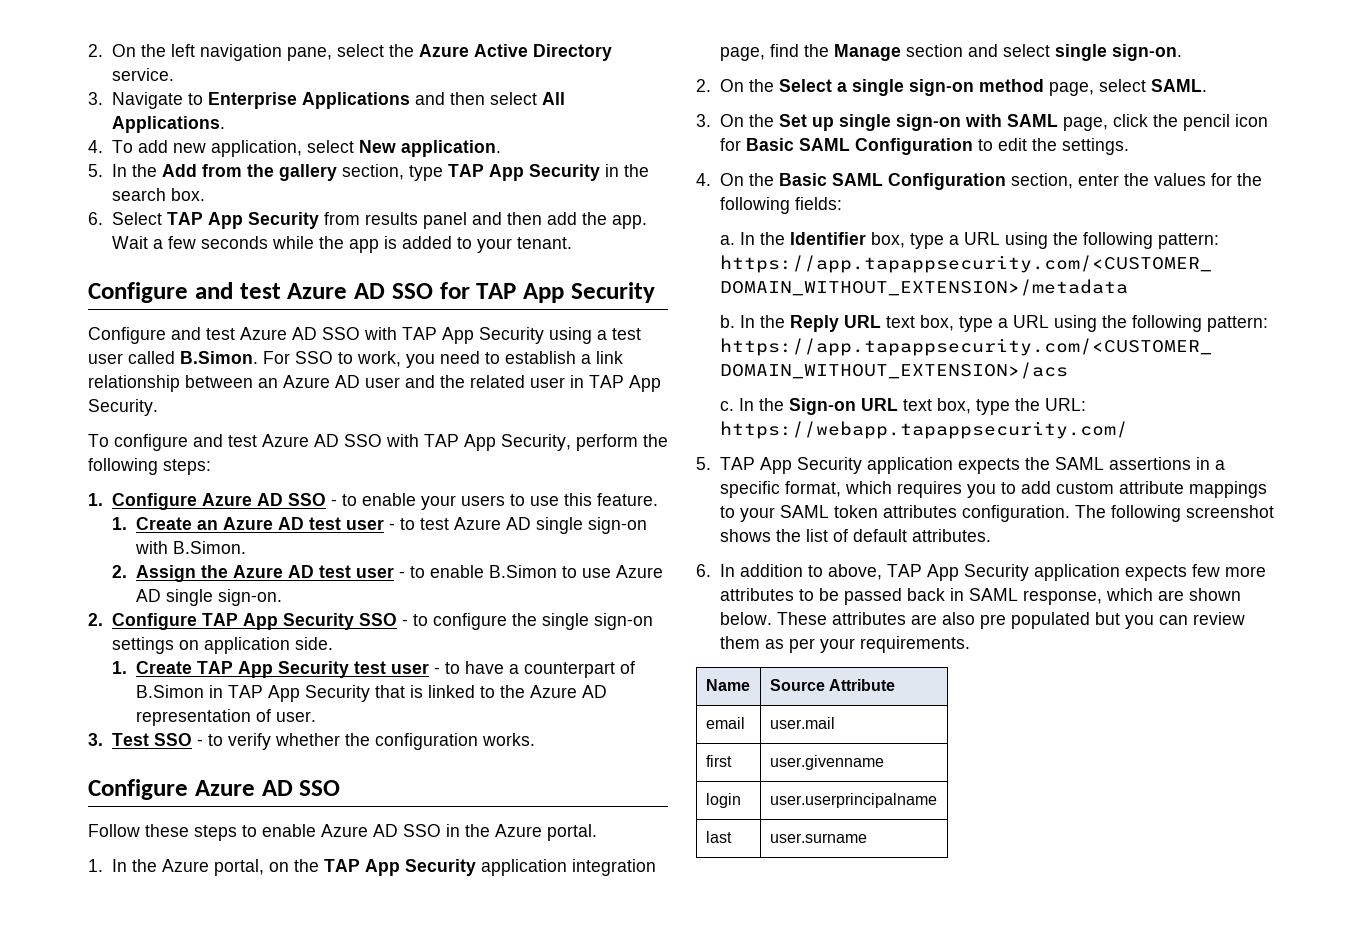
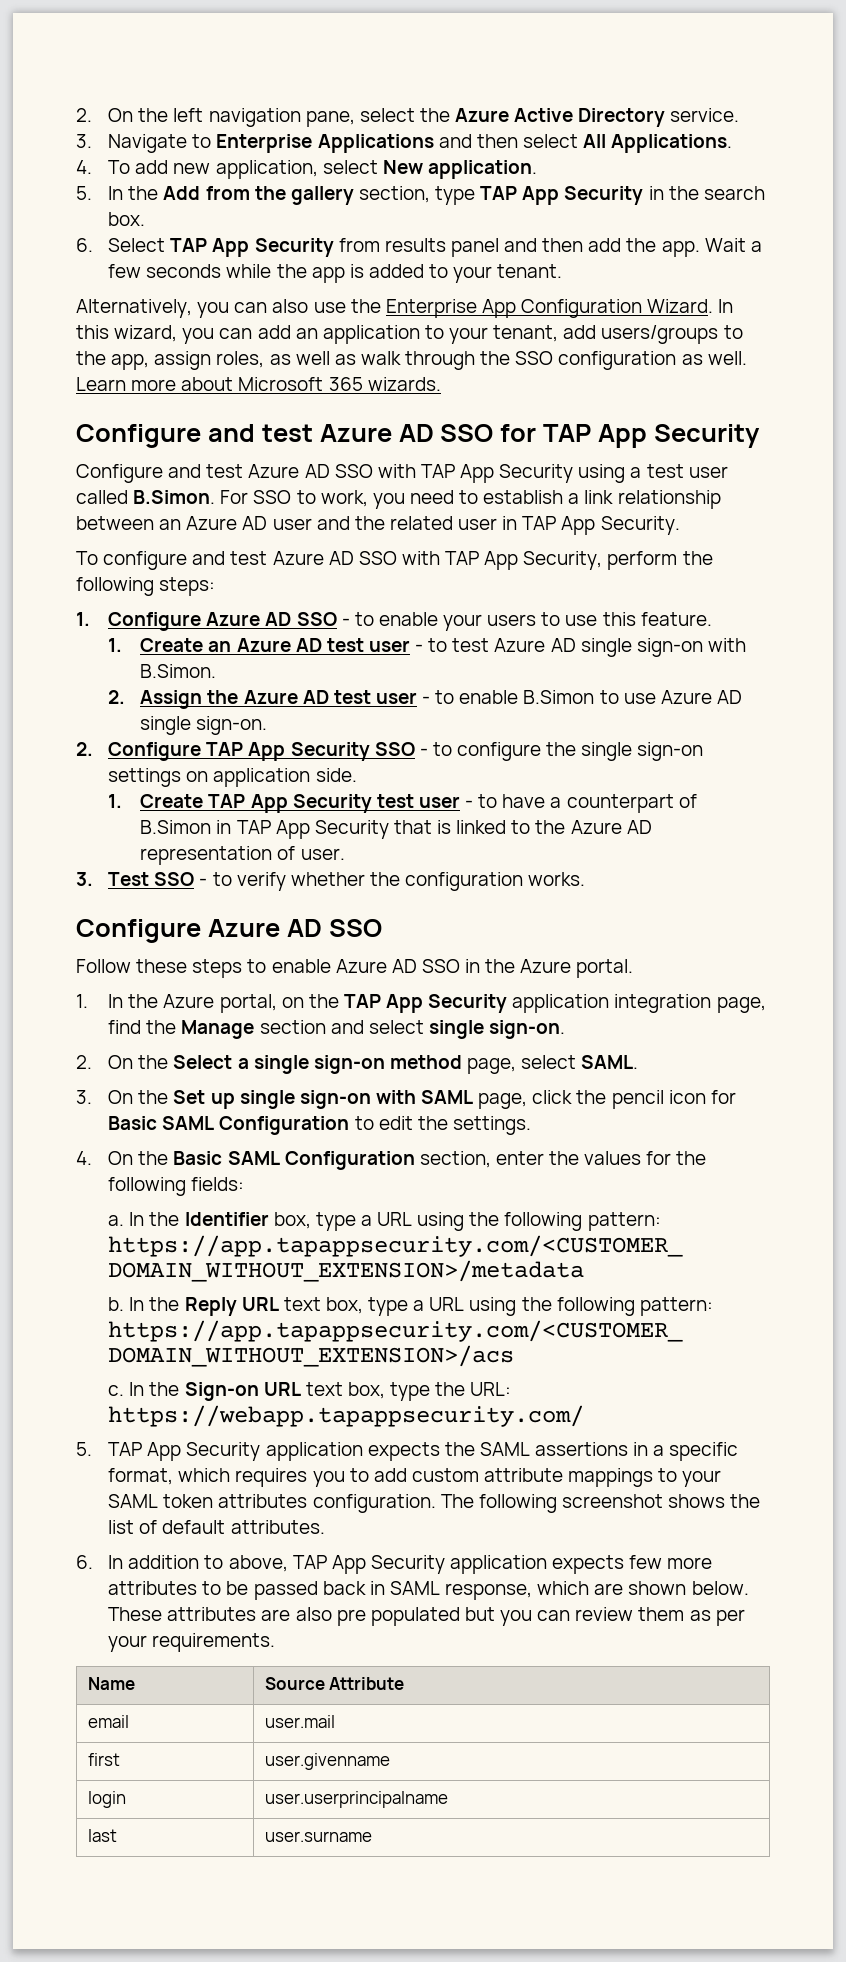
+ Alternatively, you can also use the Enterprise App Configuration Wizard. In this wizard, you can add an application to your tenant, add users/groups to the app, assign roles, as well as walk through the SSO configuration as well. Learn more about Microsoft 365 wizards.

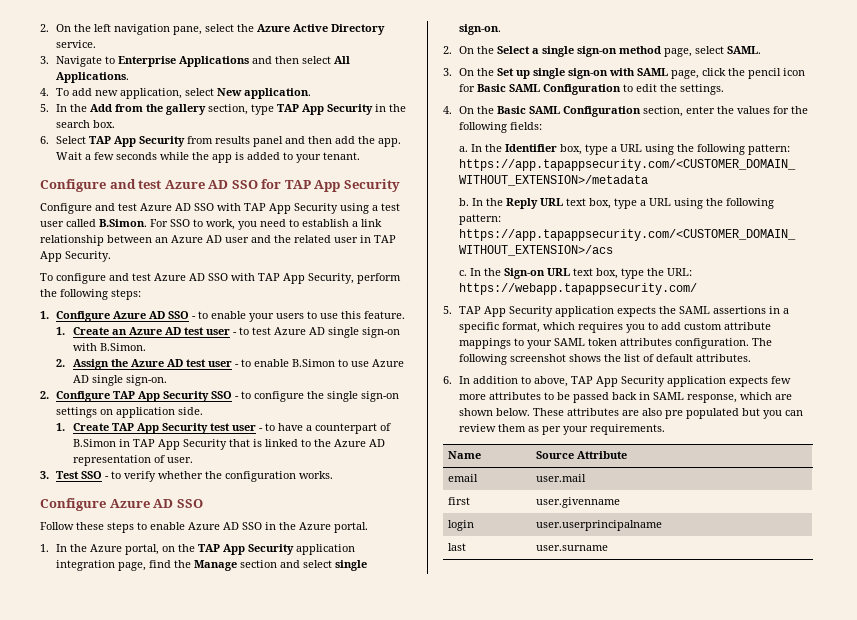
- Alternatively, you can also use the Enterprise App Configuration Wizard. In this wizard, you can add an application to your tenant, add users/groups to the app, assign roles, as well as walk through the SSO configuration as well. Learn more about Microsoft 365 wizards.

